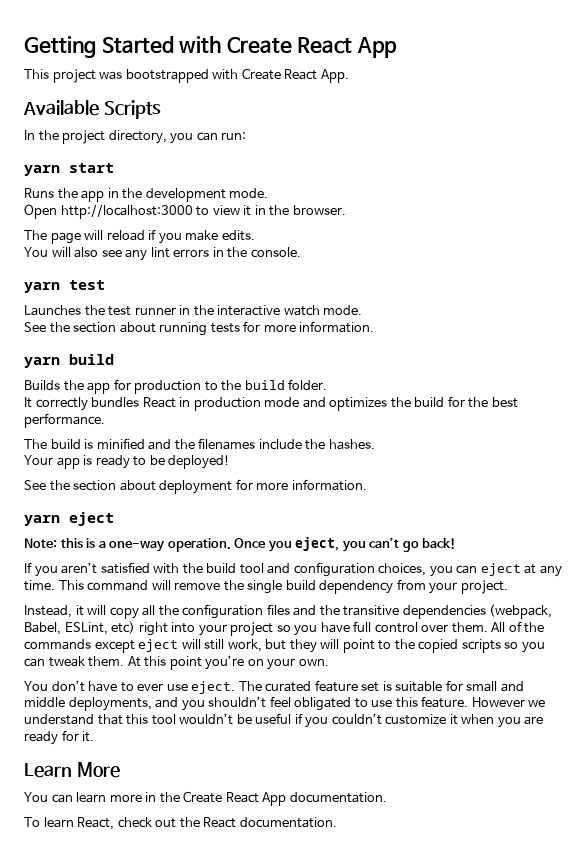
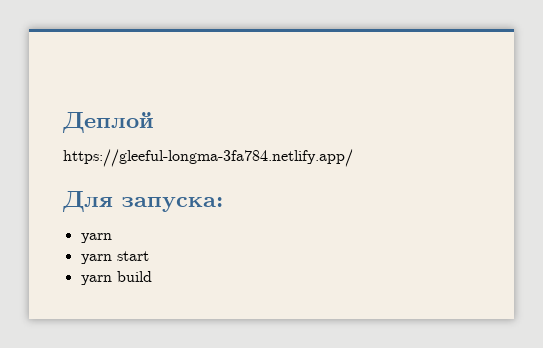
- Getting Started with Create React App
- This project was bootstrapped with Create React App.
- Available Scripts
- In the project directory, you can run:
+ Деплой
+ https://gleeful-longma-3fa784.netlify.app/
+ Для запуска:
+ yarn
  yarn start
- Runs the app in the development mode.
- Open http://localhost:3000 to view it in the browser.
- The page will reload if you make edits.
- You will also see any lint errors in the console.
- yarn test
- Launches the test runner in the interactive watch mode.
- See the section about running tests for more information.
  yarn build
- Builds the app for production to the build folder.
- It correctly bundles React in production mode and optimizes the build for the best performance.
- The build is minified and the filenames include the hashes.
- Your app is ready to be deployed!
- See the section about deployment for more information.
- yarn eject
- Note: this is a one-way operation. Once you eject, you can’t go back!
- If you aren’t satisfied with the build tool and configuration choices, you can eject at any time. This command will remove the single build dependency from your project.
- Instead, it will copy all the configuration files and the transitive dependencies (webpack, Babel, ESLint, etc) right into your project so you have full control over them. All of the commands except eject will still work, but they will point to the copied scripts so you can tweak them. At this point you’re on your own.
- You don’t have to ever use eject. The curated feature set is suitable for small and middle deployments, and you shouldn’t feel obligated to use this feature. However we understand that this tool wouldn’t be useful if you couldn’t customize it when you are ready for it.
- Learn More
- You can learn more in the Create React App documentation.
- To learn React, check out the React documentation.

